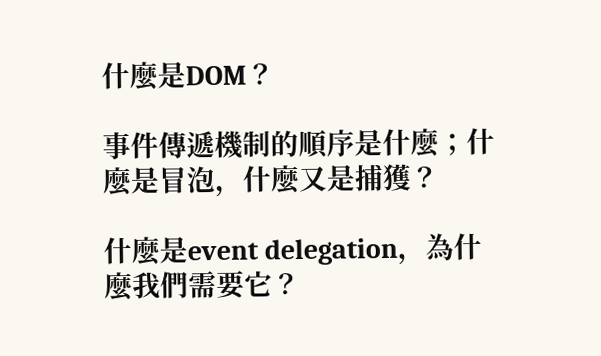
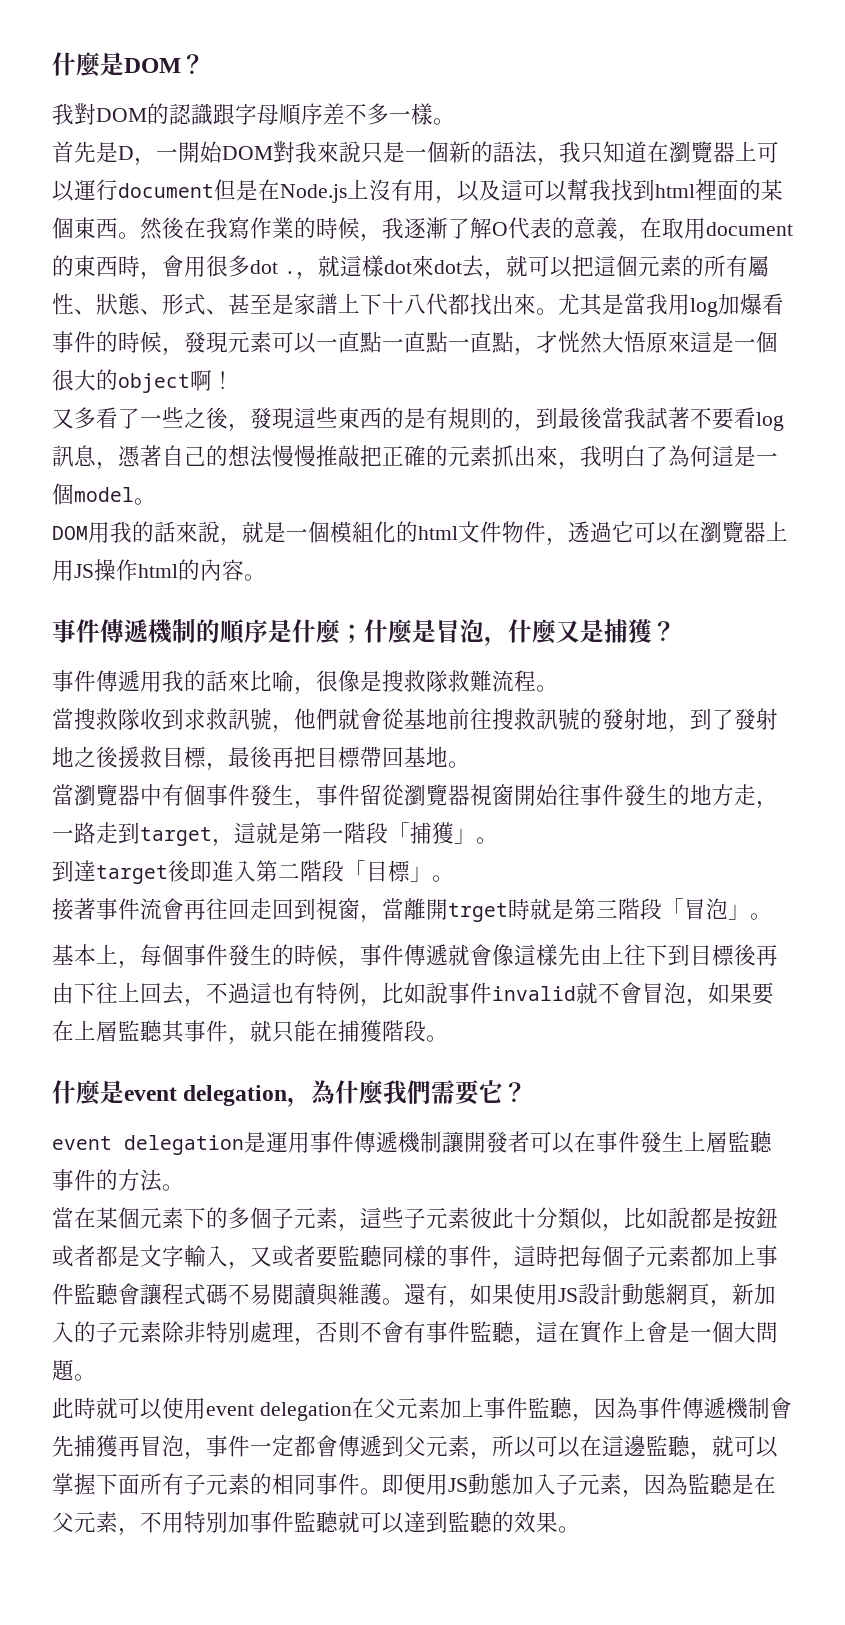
+ 我對DOM的認識跟字母順序差不多一樣。
+ 首先是D，一開始DOM對我來說只是一個新的語法，我只知道在瀏覽器上可以運行document但是在Node.js上沒有用，以及這可以幫我找到html裡面的某個東西。然後在我寫作業的時候，我逐漸了解O代表的意義，在取用document的東西時，會用很多dot .，就這樣dot來dot去，就可以把這個元素的所有屬性、狀態、形式、甚至是家譜上下十八代都找出來。尤其是當我用log加爆看事件的時候，發現元素可以一直點一直點一直點，才恍然大悟原來這是一個很大的object啊！
+ 又多看了一些之後，發現這些東西的是有規則的，到最後當我試著不要看log訊息，憑著自己的想法慢慢推敲把正確的元素抓出來，我明白了為何這是一個model。
+ DOM用我的話來說，就是一個模組化的html文件物件，透過它可以在瀏覽器上用JS操作html的內容。
+ 事件傳遞用我的話來比喻，很像是搜救隊救難流程。
+ 當搜救隊收到求救訊號，他們就會從基地前往搜救訊號的發射地，到了發射地之後援救目標，最後再把目標帶回基地。
+ 當瀏覽器中有個事件發生，事件留從瀏覽器視窗開始往事件發生的地方走，一路走到target，這就是第一階段「捕獲」。
+ 到達target後即進入第二階段「目標」。
+ 接著事件流會再往回走回到視窗，當離開trget時就是第三階段「冒泡」。
+ 基本上，每個事件發生的時候，事件傳遞就會像這樣先由上往下到目標後再由下往上回去，不過這也有特例，比如說事件invalid就不會冒泡，如果要在上層監聽其事件，就只能在捕獲階段。
+ event delegation是運用事件傳遞機制讓開發者可以在事件發生上層監聽事件的方法。
+ 當在某個元素下的多個子元素，這些子元素彼此十分類似，比如說都是按鈕或者都是文字輸入，又或者要監聽同樣的事件，這時把每個子元素都加上事件監聽會讓程式碼不易閱讀與維護。還有，如果使用JS設計動態網頁，新加入的子元素除非特別處理，否則不會有事件監聽，這在實作上會是一個大問題。
+ 此時就可以使用event delegation在父元素加上事件監聽，因為事件傳遞機制會先捕獲再冒泡，事件一定都會傳遞到父元素，所以可以在這邊監聽，就可以掌握下面所有子元素的相同事件。即便用JS動態加入子元素，因為監聽是在父元素，不用特別加事件監聽就可以達到監聽的效果。

